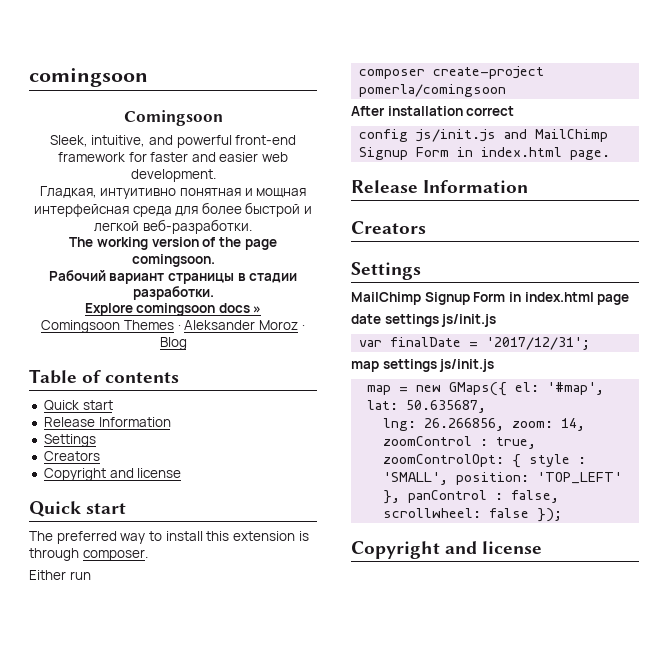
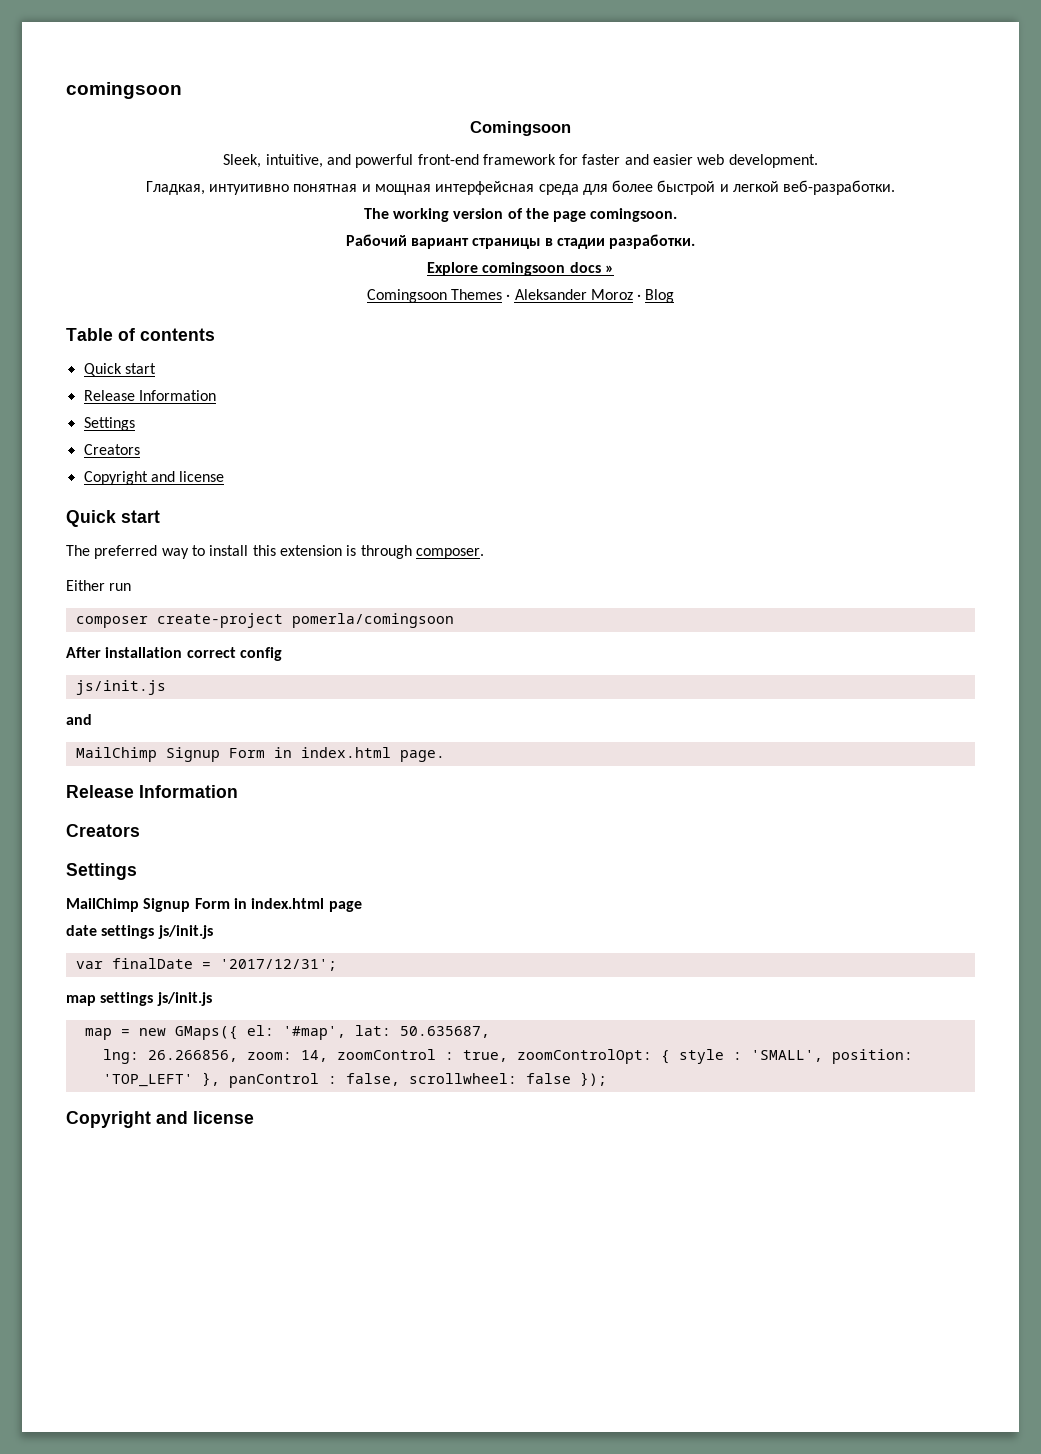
- After installation correct
- config js/init.js and MailChimp Signup Form in index.html page.
+ After installation correct config
+ js/init.js
+ and
+ MailChimp Signup Form in index.html page.

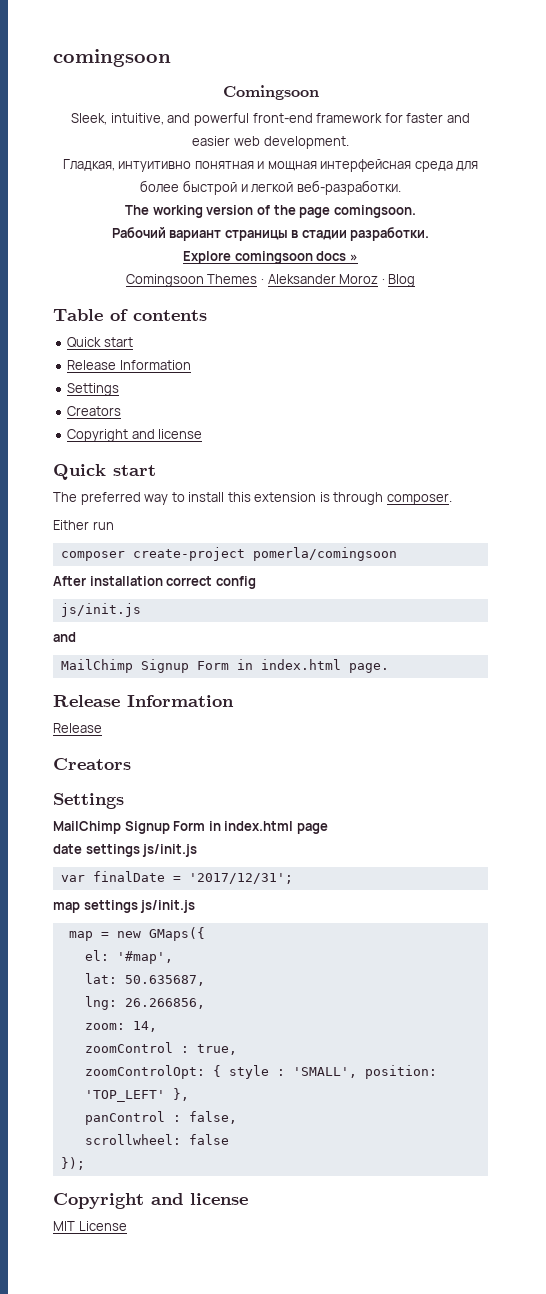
  MailChimp Signup Form in index.html page.
  Release Information
+ Release
- map = new GMaps({ el: '#map', lat: 50.635687,
+ map = new GMaps({
+ el: '#map',
+ lat: 50.635687,
- lng: 26.266856, zoom: 14, zoomControl : true, zoomControlOpt: { style : 'SMALL', position: 'TOP_LEFT' }, panControl : false, scrollwheel: false });
+ lng: 26.266856,
+ zoom: 14,
+ zoomControl : true,
+ zoomControlOpt: { style : 'SMALL', position: 'TOP_LEFT' },
+ panControl : false,
+ scrollwheel: false
+ });
+ MIT License

